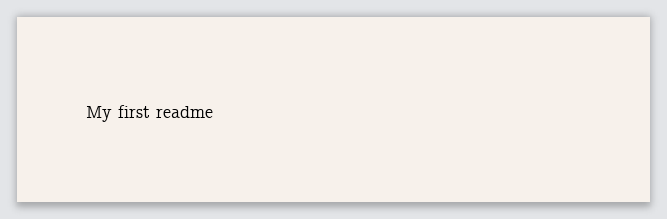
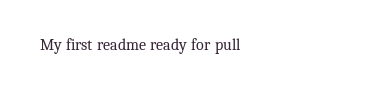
- My first readme
+ My first readme ready for pull

